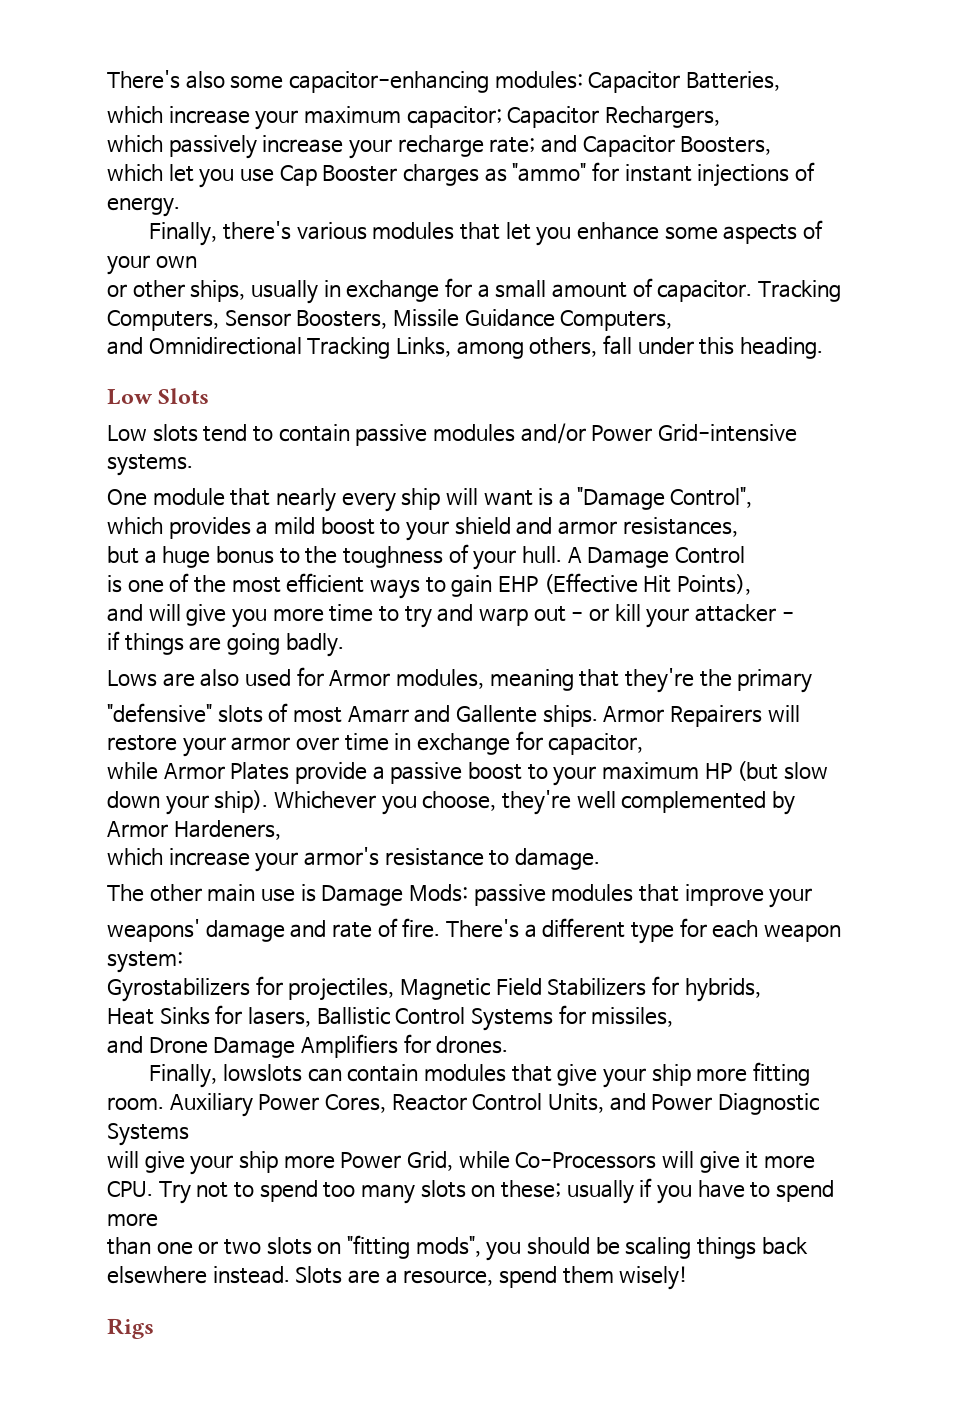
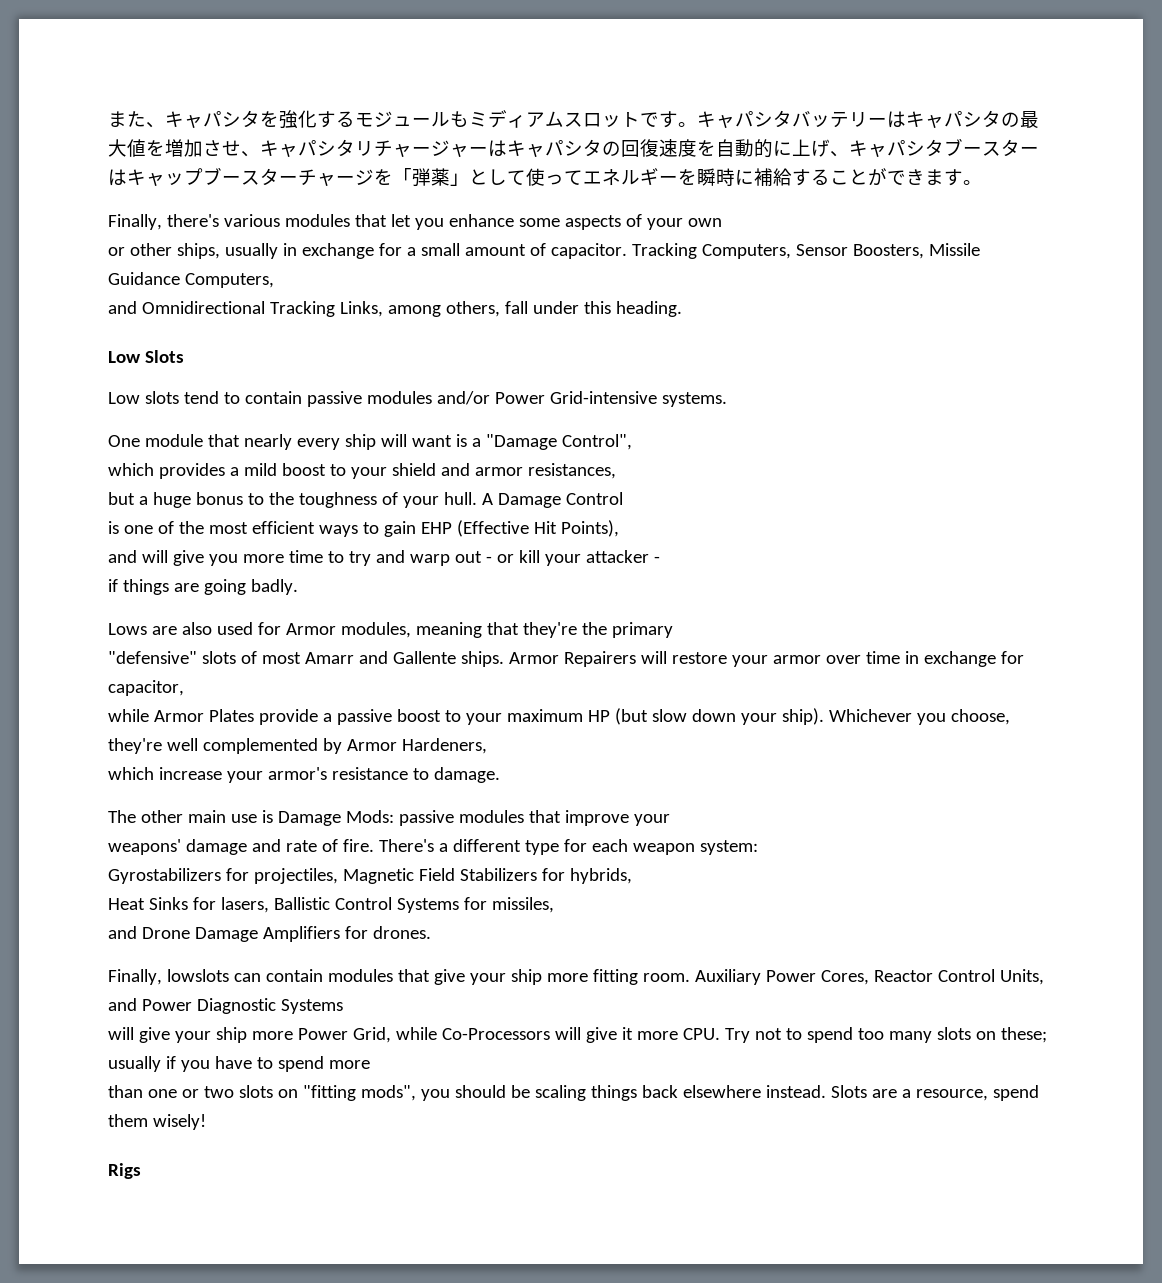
- There's also some capacitor-enhancing modules: Capacitor Batteries,
- which increase your maximum capacitor; Capacitor Rechargers,
- which passively increase your recharge rate; and Capacitor Boosters,
- which let you use Cap Booster charges as "ammo" for instant injections of energy.
+ また、キャパシタを強化するモジュールもミディアムスロットです。キャパシタバッテリーはキャパシタの最大値を増加させ、キャパシタリチャージャーはキャパシタの回復速度を自動的に上げ、キャパシタブースターはキャップブースターチャージを「弾薬」として使ってエネルギーを瞬時に補給することができます。

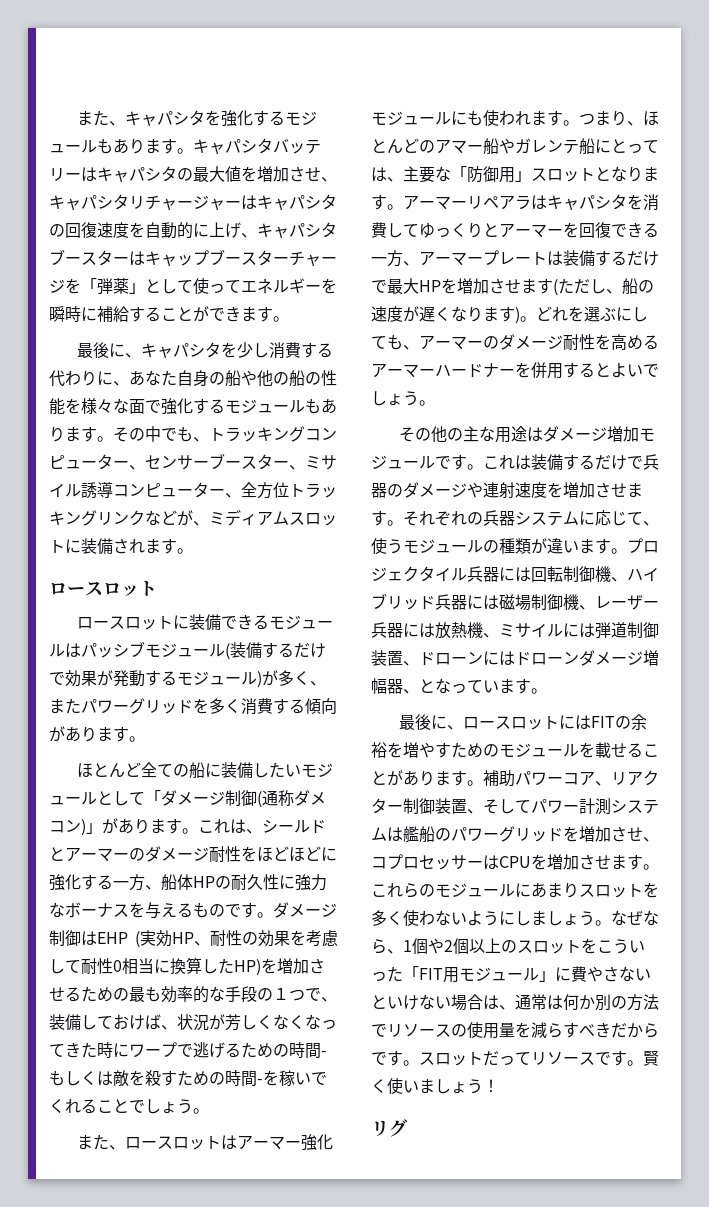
- また、キャパシタを強化するモジュールもミディアムスロットです。
+ また、キャパシタを強化するモジュールもあります。
- Finally, there's various modules that let you enhance some aspects of your own
- or other ships, usually in exchange for a small amount of capacitor. Tracking Computers, Sensor Boosters, Missile Guidance Computers,
- and Omnidirectional Tracking Links, among others, fall under this heading.
- Low Slots
- Low slots tend to contain passive modules and/or Power Grid-intensive systems.
- One module that nearly every ship will want is a "Damage Control",
- which provides a mild boost to your shield and armor resistances,
- but a huge bonus to the toughness of your hull. A Damage Control
- is one of the most efficient ways to gain EHP (Effective Hit Points),
- and will give you more time to try and warp out - or kill your attacker -
- if things are going badly.
- Lows are also used for Armor modules, meaning that they're the primary
- "defensive" slots of most Amarr and Gallente ships. Armor Repairers will restore your armor over time in exchange for capacitor,
- while Armor Plates provide a passive boost to your maximum HP (but slow down your ship). Whichever you choose, they're well complemented by Armor Hardeners,
- which increase your armor's resistance to damage.
- The other main use is Damage Mods: passive modules that improve your
- weapons' damage and rate of fire. There's a different type for each weapon system:
- Gyrostabilizers for projectiles, Magnetic Field Stabilizers for hybrids,
- Heat Sinks for lasers, Ballistic Control Systems for missiles,
- and Drone Damage Amplifiers for drones.
- Finally, lowslots can contain modules that give your ship more fitting room. Auxiliary Power Cores, Reactor Control Units, and Power Diagnostic Systems
- will give your ship more Power Grid, while Co-Processors will give it more CPU. Try not to spend too many slots on these; usually if you have to spend more
- than one or two slots on "fitting mods", you should be scaling things back elsewhere instead. Slots are a resource, spend them wisely!
- Rigs
+ 最後に、キャパシタを少し消費する代わりに、あなた自身の船や他の船の性能を様々な面で強化するモジュールもあります。その中でも、トラッキングコンピューター、センサーブースター、ミサイル誘導コンピューター、全方位トラッキングリンクなどが、ミディアムスロットに装備されます。
+ ロースロット
+ ロースロットに装備できるモジュールはパッシブモジュール(装備するだけで効果が発動するモジュール)が多く、またパワーグリッドを多く消費する傾向があります。
+ ほとんど全ての船に装備したいモジュールとして「ダメージ制御(通称ダメコン)」があります。これは、シールドとアーマーのダメージ耐性をほどほどに強化する一方、船体HPの耐久性に強力なボーナスを与えるものです。ダメージ制御はEHP (実効HP、耐性の効果を考慮して耐性0相当に換算したHP)を増加させるための最も効率的な手段の１つで、装備しておけば、状況が芳しくなくなってきた時にワープで逃げるための時間-もしくは敵を殺すための時間-を稼いでくれることでしょう。
+ また、ロースロットはアーマー強化モジュールにも使われます。つまり、ほとんどのアマー船やガレンテ船にとっては、主要な「防御用」スロットとなります。アーマーリペアラはキャパシタを消費してゆっくりとアーマーを回復できる一方、アーマープレートは装備するだけで最大HPを増加させます(ただし、船の速度が遅くなります)。どれを選ぶにしても、アーマーのダメージ耐性を高めるアーマーハードナーを併用するとよいでしょう。
+ その他の主な用途はダメージ増加モジュールです。これは装備するだけで兵器のダメージや連射速度を増加させます。それぞれの兵器システムに応じて、使うモジュールの種類が違います。プロジェクタイル兵器には回転制御機、ハイブリッド兵器には磁場制御機、レーザー兵器には放熱機、ミサイルには弾道制御装置、ドローンにはドローンダメージ増幅器、となっています。
+ 最後に、ロースロットにはFITの余裕を増やすためのモジュールを載せることがあります。補助パワーコア、リアクター制御装置、そしてパワー計測システムは艦船のパワーグリッドを増加させ、コプロセッサーはCPUを増加させます。これらのモジュールにあまりスロットを多く使わないようにしましょう。なぜなら、1個や2個以上のスロットをこういった「FIT用モジュール」に費やさないといけない場合は、通常は何か別の方法でリソースの使用量を減らすべきだからです。スロットだってリソースです。賢く使いましょう！
+ リグ

